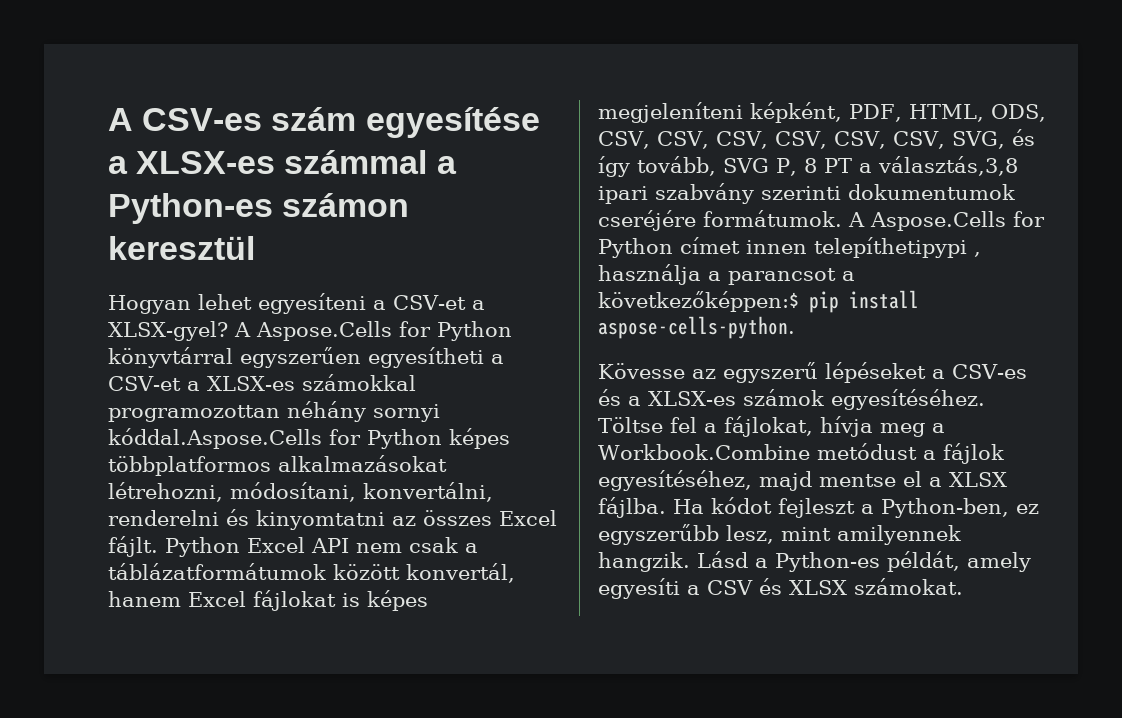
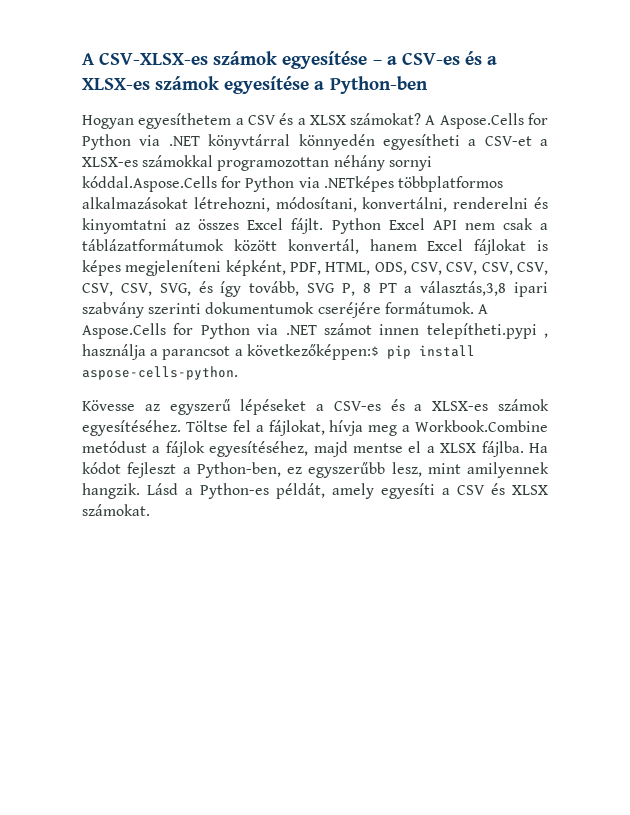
- A CSV-es szám egyesítése a XLSX-es számmal a Python-es számon keresztül
- Hogyan lehet egyesíteni a CSV-et a XLSX-gyel? A Aspose.Cells for Python könyvtárral egyszerűen egyesítheti a CSV-et a XLSX-es számokkal programozottan néhány sornyi kóddal.Aspose.Cells for Python képes többplatformos alkalmazásokat létrehozni, módosítani, konvertálni, renderelni és kinyomtatni az összes Excel fájlt.
+ A CSV-XLSX-es számok egyesítése – a CSV-es és a XLSX-es számok egyesítése a Python-ben
+ Hogyan egyesíthetem a CSV és a XLSX számokat? A Aspose.Cells for Python via .NET könyvtárral könnyedén egyesítheti a CSV-et a XLSX-es számokkal programozottan néhány sornyi kóddal.Aspose.Cells for Python via .NETképes többplatformos alkalmazásokat létrehozni, módosítani, konvertálni, renderelni és kinyomtatni az összes Excel fájlt.
- A Aspose.Cells for Python címet innen telepíthetipypi , használja a parancsot a következőképpen:$ pip install aspose-cells-python.
+ A Aspose.Cells for Python via .NET számot innen telepítheti.pypi , használja a parancsot a következőképpen:$ pip install aspose-cells-python.

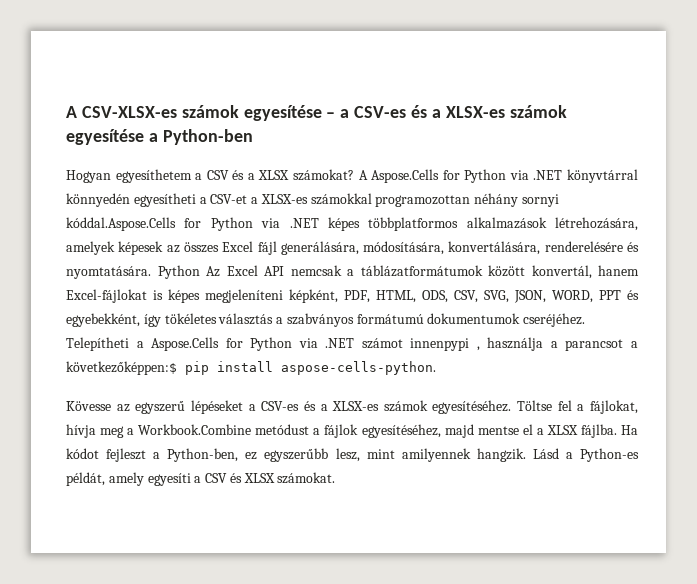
- A Aspose.Cells for Python via .NET könyvtárral könnyedén egyesítheti a CSV-et a XLSX-es számokkal programozottan néhány sornyi kóddal.Aspose.Cells for Python via .NETképes többplatformos alkalmazásokat létrehozni, módosítani, konvertálni, renderelni és kinyomtatni az összes Excel fájlt. Python Excel API nem csak a táblázatformátumok között konvertál, hanem Excel fájlokat is képes megjeleníteni képként, PDF, HTML, ODS, CSV, CSV, CSV, CSV, CSV, CSV, SVG, és így tovább, SVG P, 8 PT a választás,3,8 ipari szabvány szerinti dokumentumok cseréjére formátumok. A Aspose.Cells for Python via .NET számot innen telepítheti.pypi , használja a parancsot a következőképpen:$ pip install aspose-cells-python.
+ A Aspose.Cells for Python via .NET könyvtárral könnyedén egyesítheti a CSV-et a XLSX-es számokkal programozottan néhány sornyi kóddal.Aspose.Cells for Python via .NET képes többplatformos alkalmazások létrehozására, amelyek képesek az összes Excel fájl generálására, módosítására, konvertálására, renderelésére és nyomtatására. Python Az Excel API nemcsak a táblázatformátumok között konvertál, hanem Excel-fájlokat is képes megjeleníteni képként, PDF, HTML, ODS, CSV, SVG, JSON, WORD, PPT és egyebekként, így tökéletes választás a szabványos formátumú dokumentumok cseréjéhez. Telepítheti a Aspose.Cells for Python via .NET számot innenpypi , használja a parancsot a következőképpen:$ pip install aspose-cells-python.

